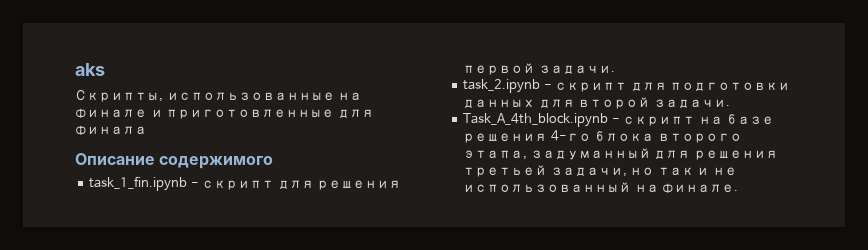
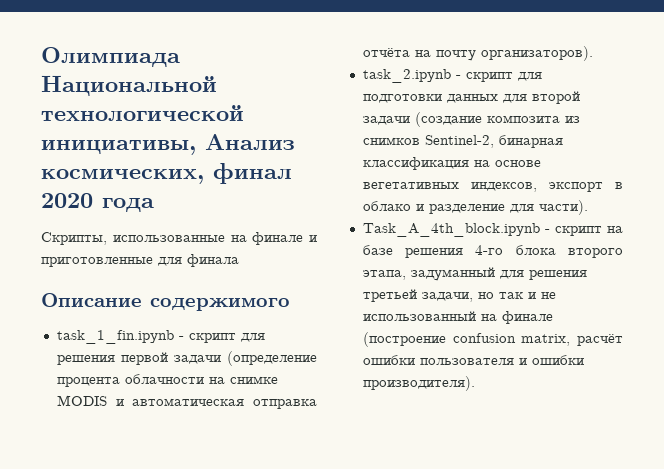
- aks
+ Олимпиада Национальной технологической инициативы, Анализ космических, финал 2020 года
- task_1_fin.ipynb - скрипт для решения первой задачи.
+ task_1_fin.ipynb - скрипт для решения первой задачи (определение процента облачности на снимке MODIS и автоматическая отправка отчёта на почту организаторов).
- task_2.ipynb - скрипт для подготовки данных для второй задачи.
+ task_2.ipynb - скрипт для подготовки данных для второй задачи (создание композита из снимков Sentinel-2, бинарная классификация на основе вегетативных индексов, экспорт в облако и разделение для части).
- Task_A_4th_block.ipynb - скрипт на базе решения 4-го блока второго этапа, задуманный для решения третьей задачи, но так и не использованный на финале.
+ Task_A_4th_block.ipynb - скрипт на базе решения 4-го блока второго этапа, задуманный для решения третьей задачи, но так и не использованный на финале (построение confusion matrix, расчёт ошибки пользователя и ошибки производителя).

